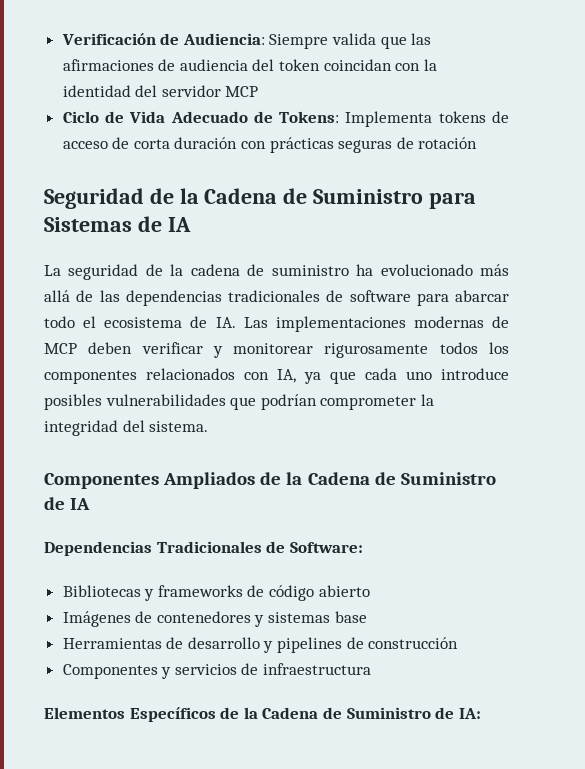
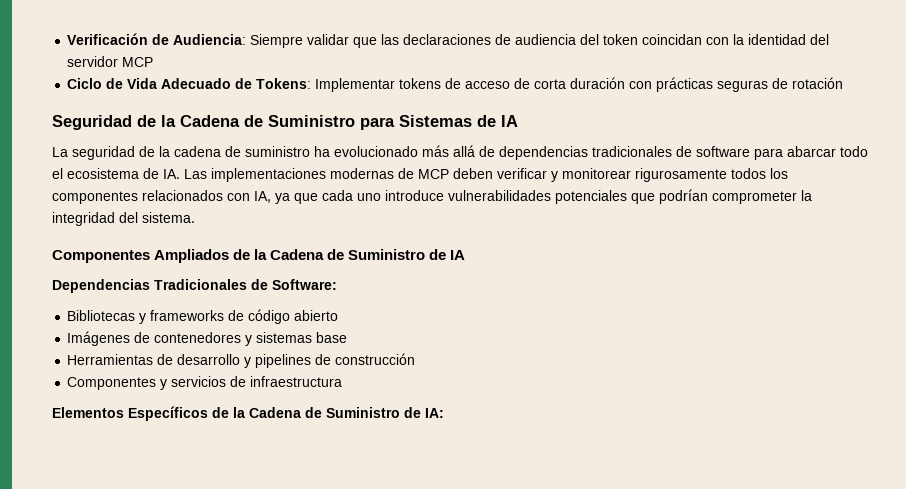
- Verificación de Audiencia: Siempre valida que las afirmaciones de audiencia del token coincidan con la identidad del servidor MCP
+ Verificación de Audiencia: Siempre validar que las declaraciones de audiencia del token coincidan con la identidad del servidor MCP
- Ciclo de Vida Adecuado de Tokens: Implementa tokens de acceso de corta duración con prácticas seguras de rotación
+ Ciclo de Vida Adecuado de Tokens: Implementar tokens de acceso de corta duración con prácticas seguras de rotación
- La seguridad de la cadena de suministro ha evolucionado más allá de las dependencias tradicionales de software para abarcar todo el ecosistema de IA. Las implementaciones modernas de MCP deben verificar y monitorear rigurosamente todos los componentes relacionados con IA, ya que cada uno introduce posibles vulnerabilidades que podrían comprometer la integridad del sistema.
+ La seguridad de la cadena de suministro ha evolucionado más allá de dependencias tradicionales de software para abarcar todo el ecosistema de IA. Las implementaciones modernas de MCP deben verificar y monitorear rigurosamente todos los componentes relacionados con IA, ya que cada uno introduce vulnerabilidades potenciales que podrían comprometer la integridad del sistema.

